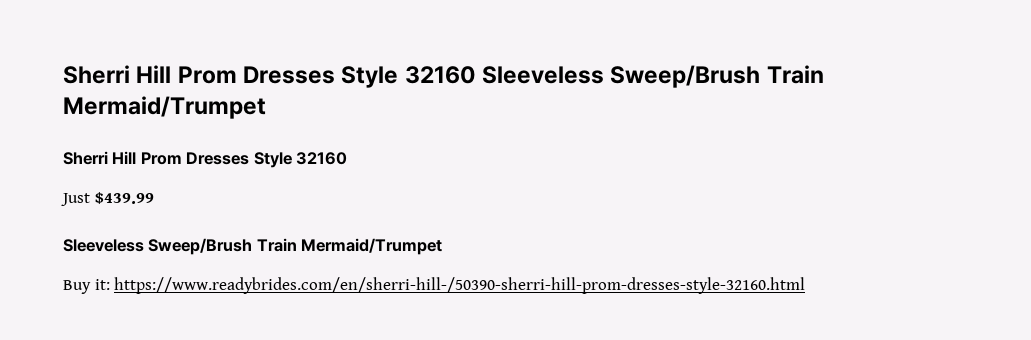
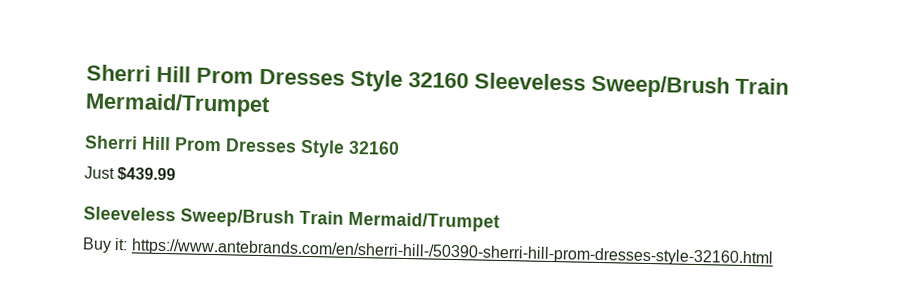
- Buy it: https://www.readybrides.com/en/sherri-hill-/50390-sherri-hill-prom-dresses-style-32160.html
+ Buy it: https://www.antebrands.com/en/sherri-hill-/50390-sherri-hill-prom-dresses-style-32160.html

